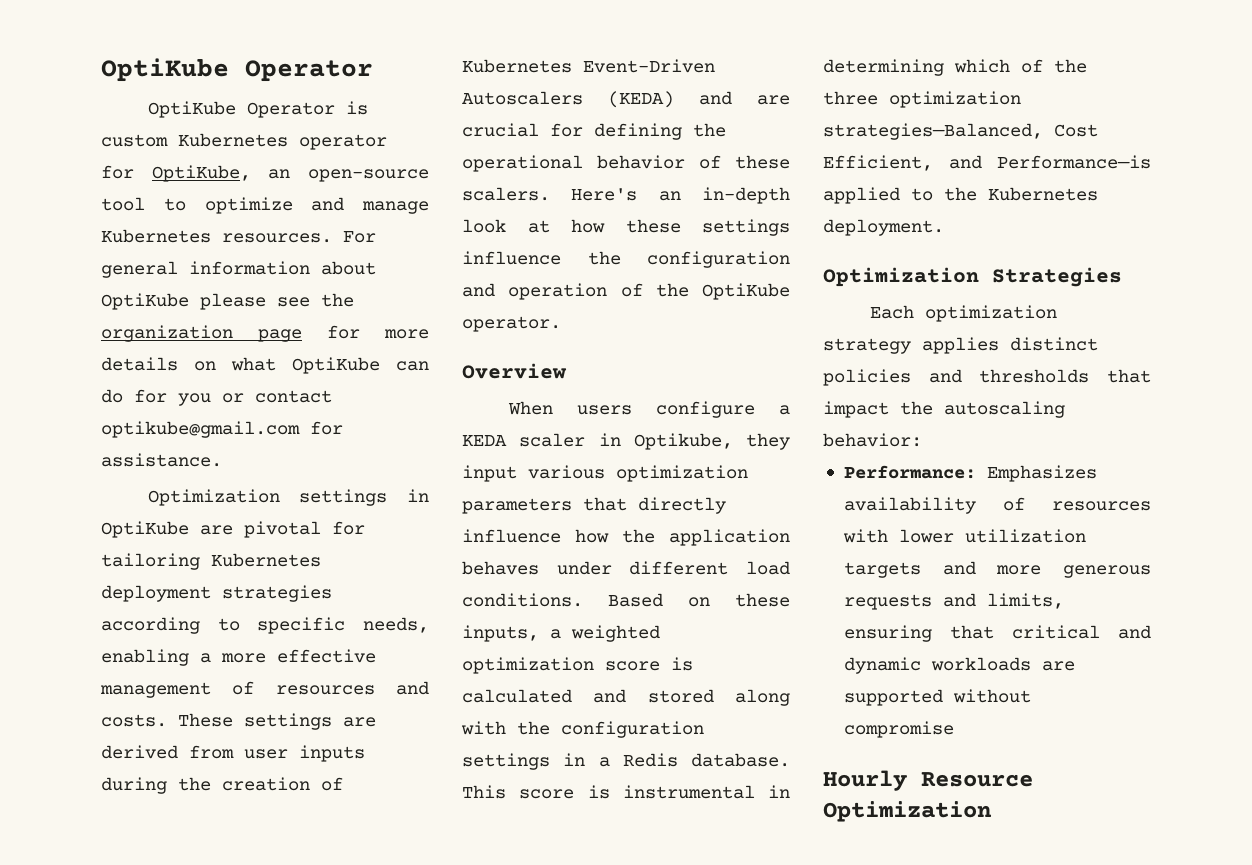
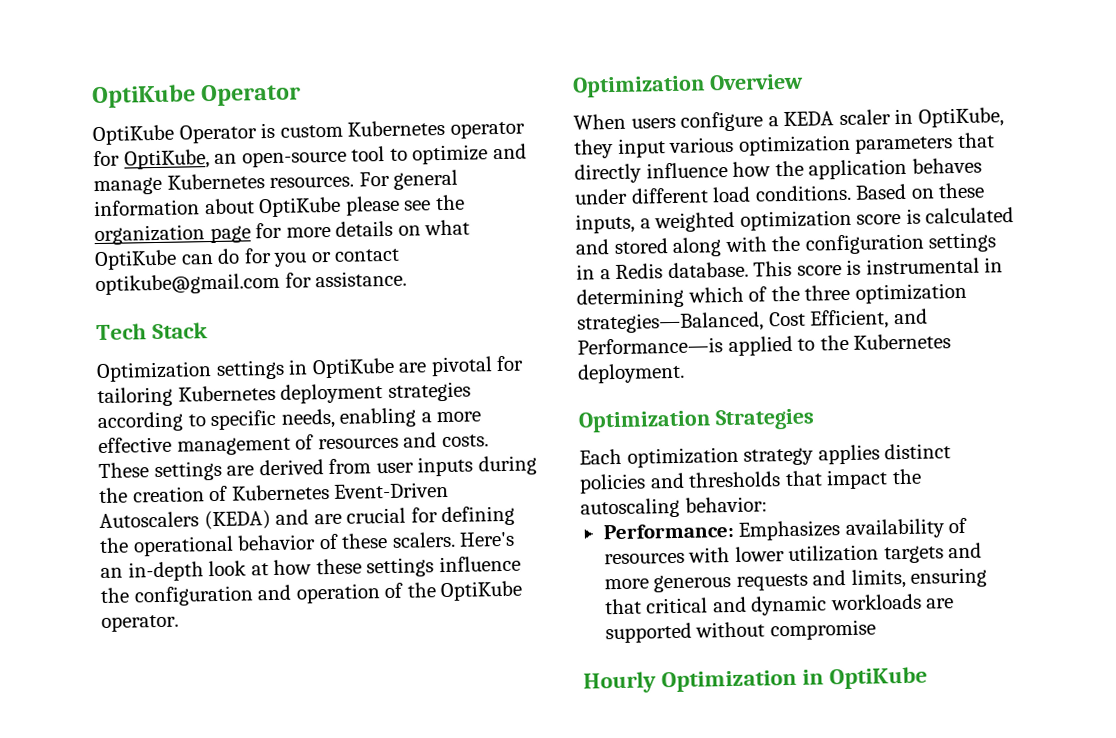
+ Tech Stack
- Overview
+ Optimization Overview
- When users configure a KEDA scaler in Optikube, they input various optimization parameters that directly influence how the application behaves under different load conditions.
+ When users configure a KEDA scaler in OptiKube, they input various optimization parameters that directly influence how the application behaves under different load conditions.
- Hourly Resource Optimization
+ Hourly Optimization in OptiKube

